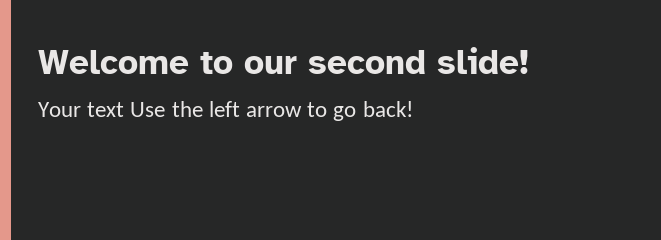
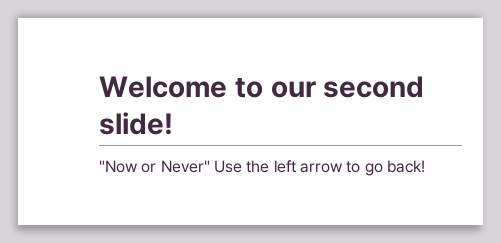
- Your text Use the left arrow to go back!
+ "Now or Never" Use the left arrow to go back!

